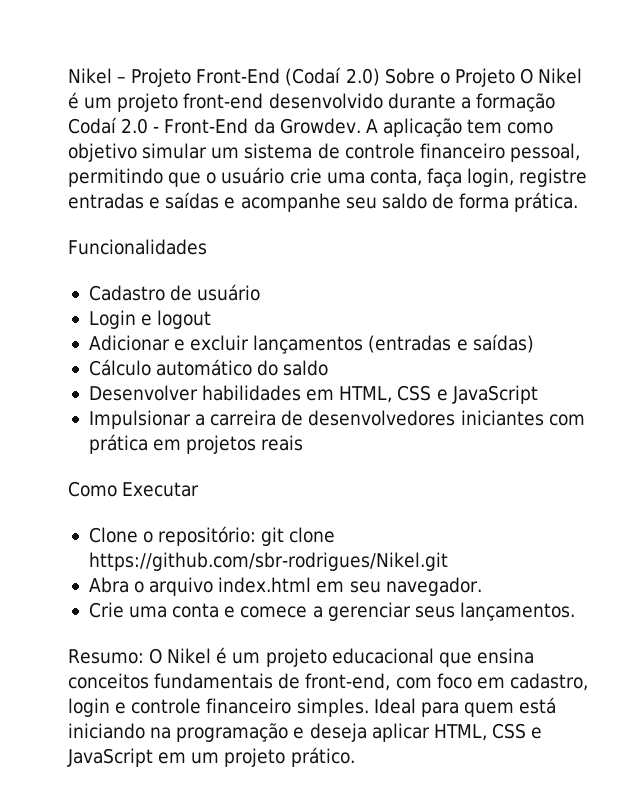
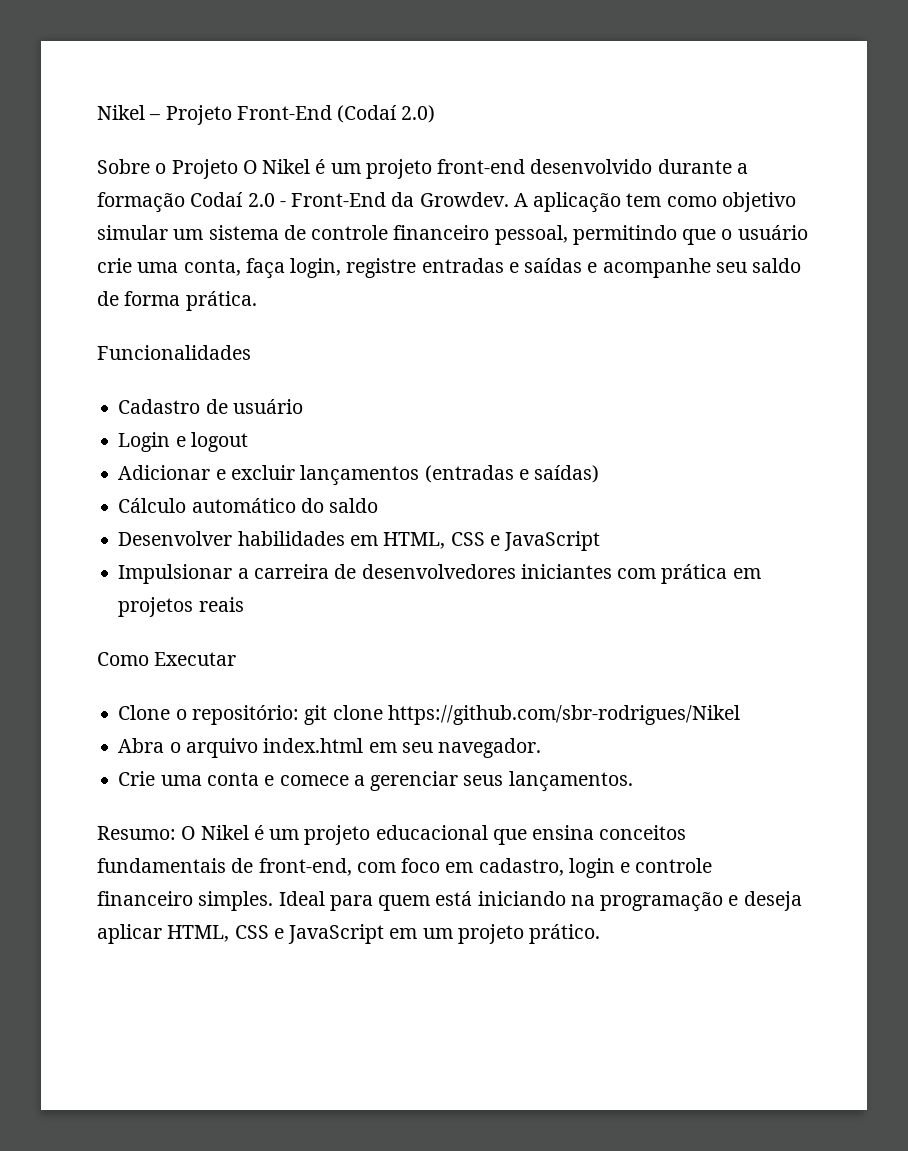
- Nikel – Projeto Front-End (Codaí 2.0) Sobre o Projeto O Nikel é um projeto front-end desenvolvido durante a formação Codaí 2.0 - Front-End da Growdev.
+ Nikel – Projeto Front-End (Codaí 2.0)
+ Sobre o Projeto O Nikel é um projeto front-end desenvolvido durante a formação Codaí 2.0 - Front-End da Growdev.
- Clone o repositório: git clone https://github.com/sbr-rodrigues/Nikel.git
+ Clone o repositório: git clone https://github.com/sbr-rodrigues/Nikel

